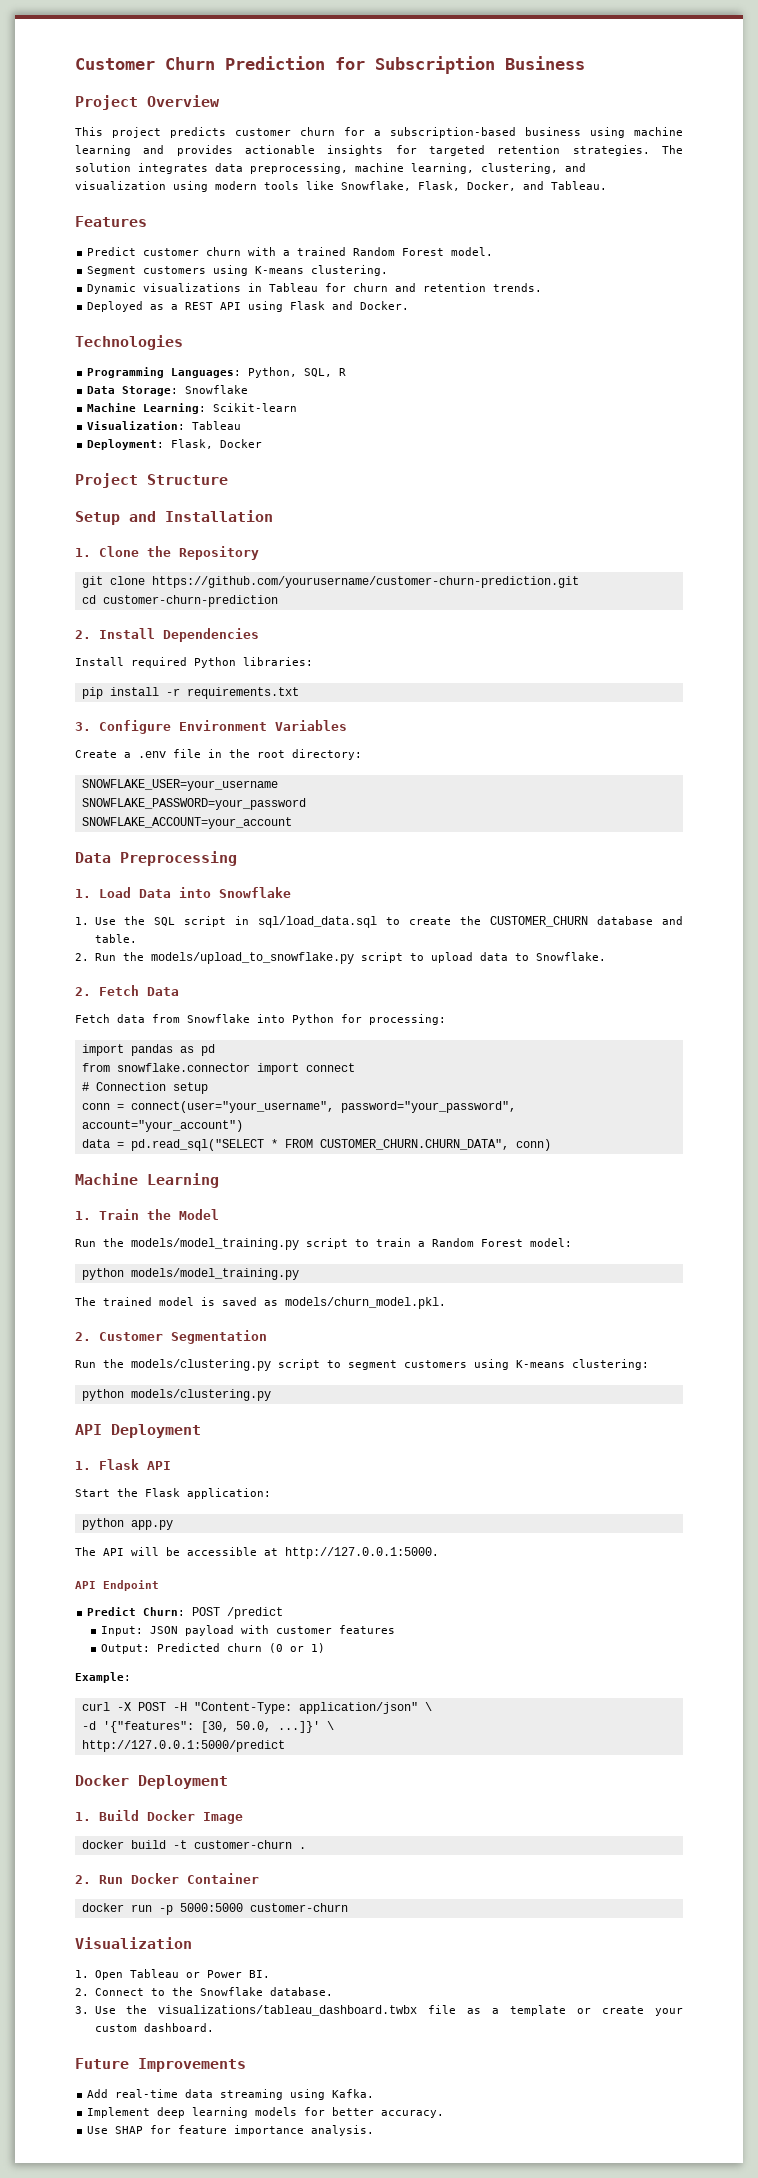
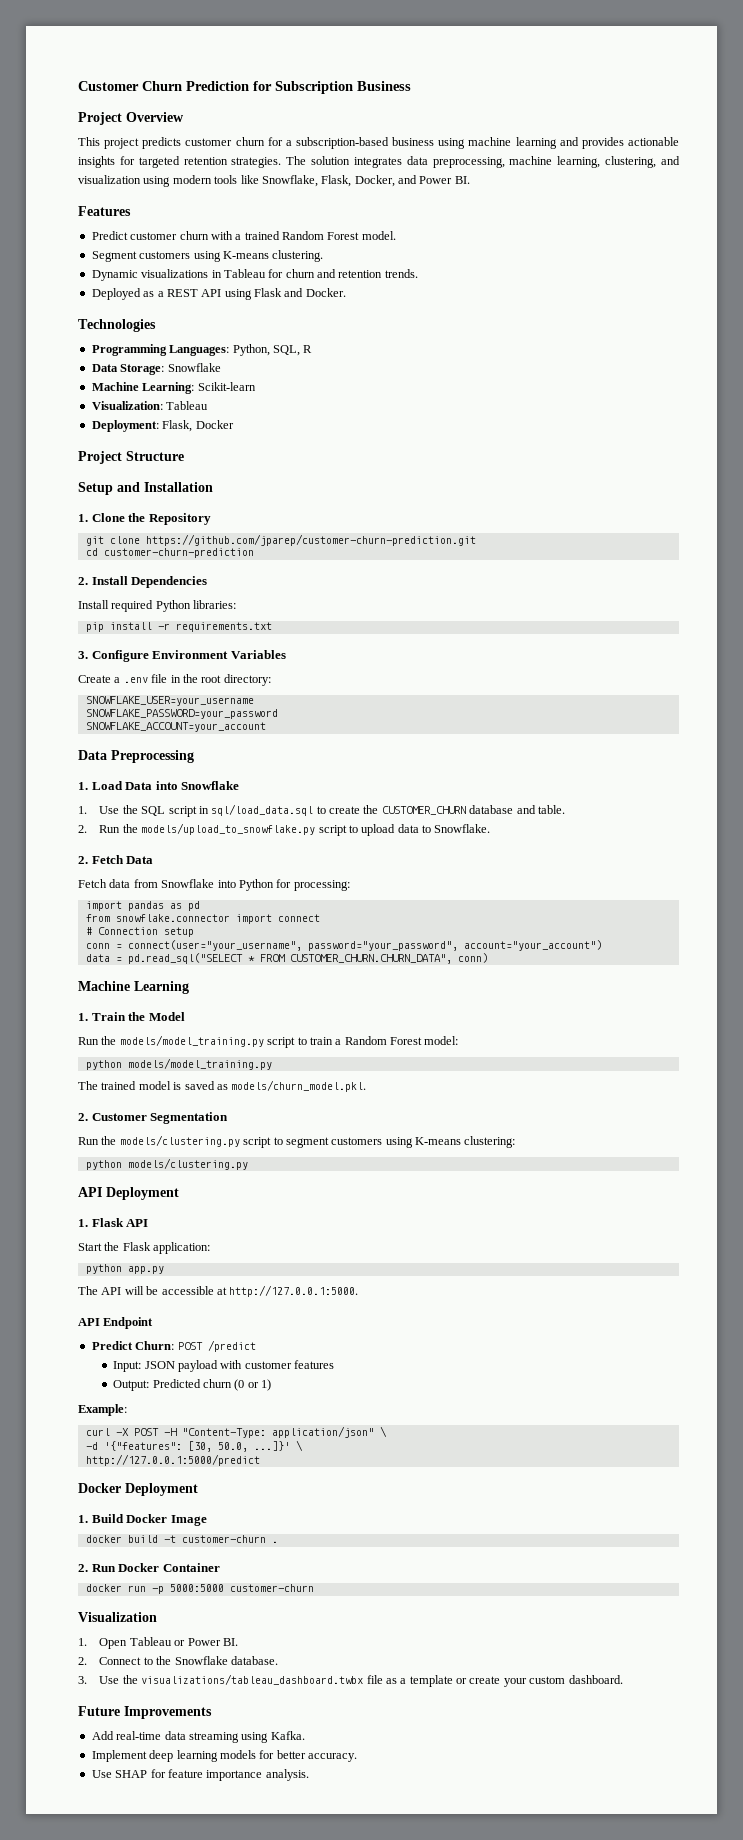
- The solution integrates data preprocessing, machine learning, clustering, and visualization using modern tools like Snowflake, Flask, Docker, and Tableau.
+ The solution integrates data preprocessing, machine learning, clustering, and visualization using modern tools like Snowflake, Flask, Docker, and Power BI.
- git clone https://github.com/yourusername/customer-churn-prediction.git
+ git clone https://github.com/jparep/customer-churn-prediction.git

